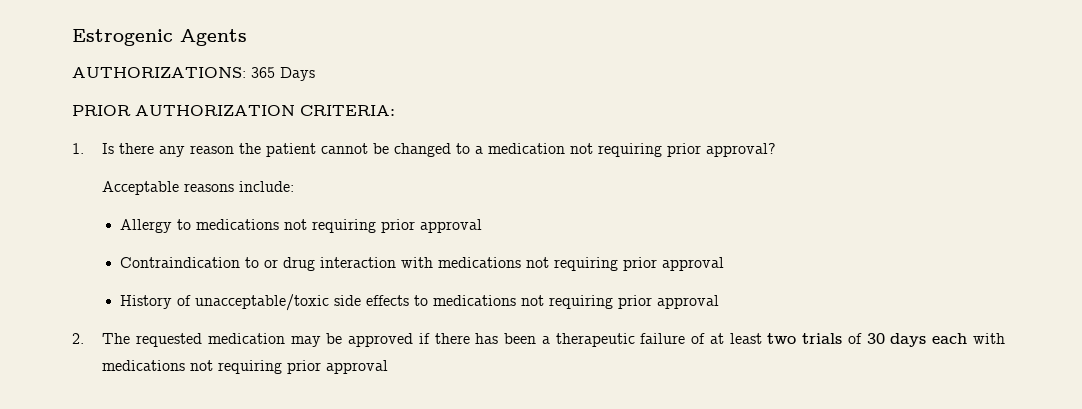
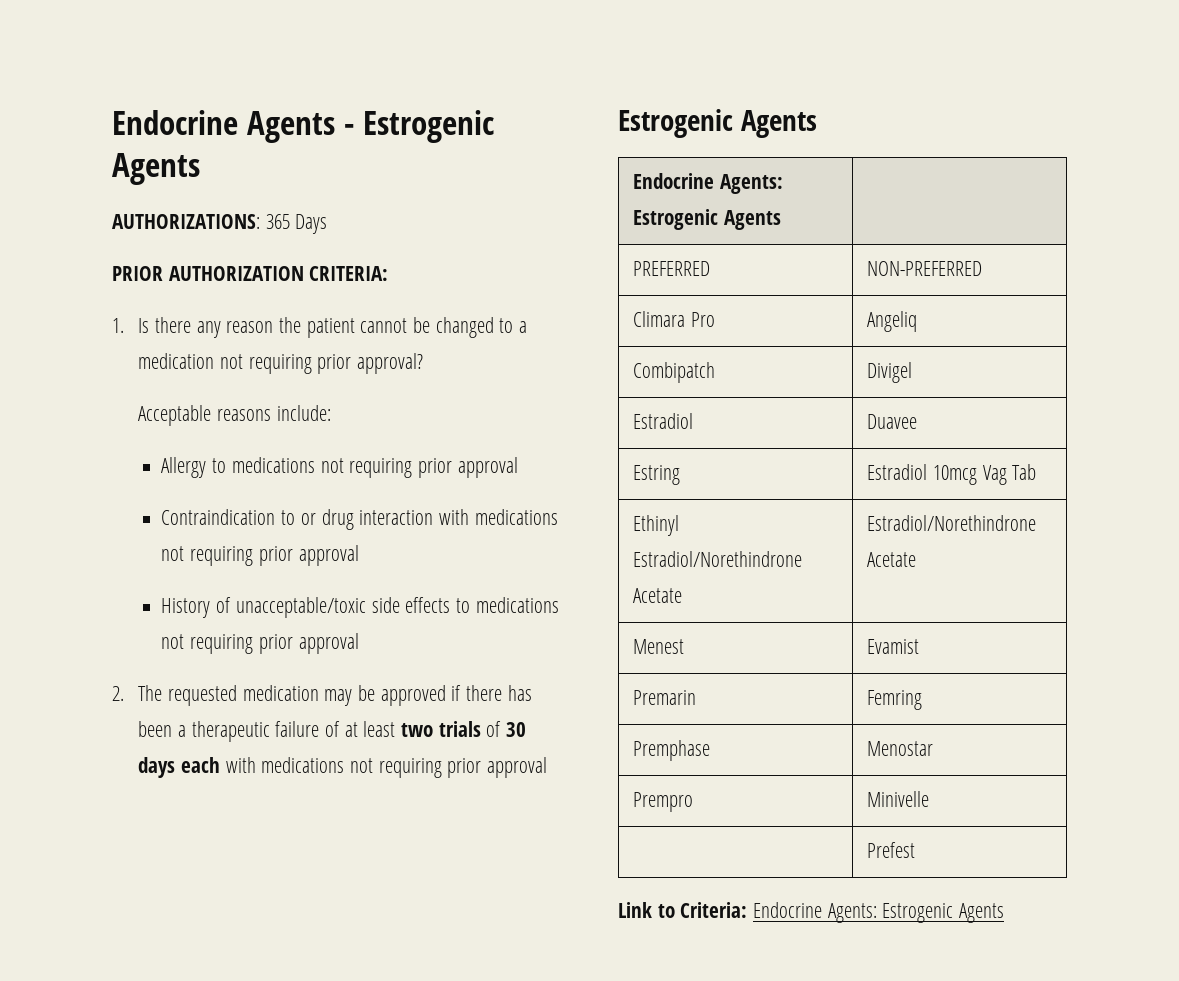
- Estrogenic Agents
+ Endocrine Agents - Estrogenic Agents
  2. The requested medication may be approved if there has been a therapeutic failure of at least two trials of 30 days each with medications not requiring prior approval
+ Estrogenic Agents
+ Endocrine Agents: Estrogenic Agents |
+ PREFERRED | NON-PREFERRED
+ Climara Pro | Angeliq
+ Combipatch | Divigel
+ Estradiol | Duavee
+ Estring | Estradiol 10mcg Vag Tab
+ Ethinyl Estradiol/Norethindrone Acetate | Estradiol/Norethindrone Acetate
+ Menest | Evamist
+ Premarin | Femring
+ Premphase | Menostar
+ Prempro | Minivelle
+ | Prefest
+ Link to Criteria: Endocrine Agents: Estrogenic Agents

